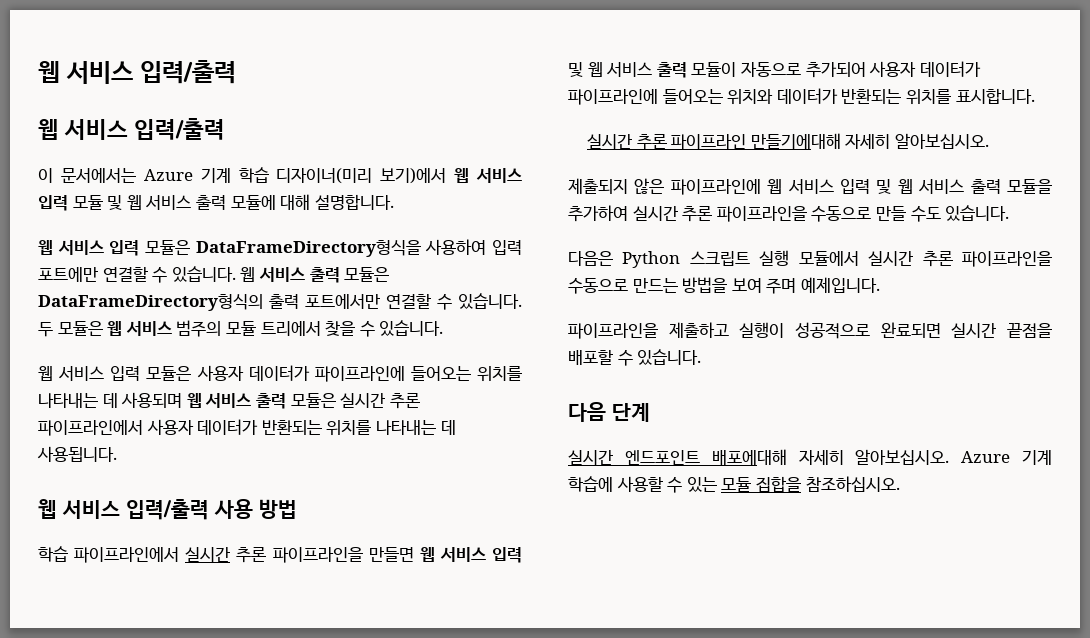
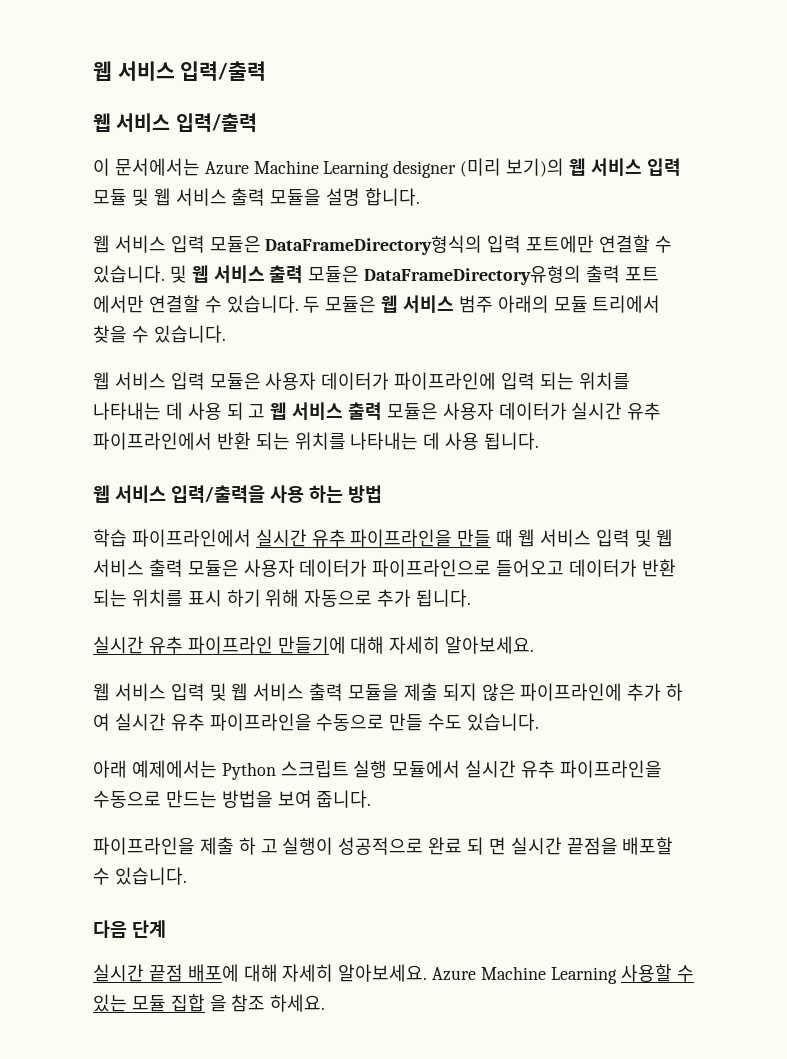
- 이 문서에서는 Azure 기계 학습 디자이너(미리 보기)에서 웹 서비스 입력 모듈 및 웹 서비스 출력 모듈에 대해 설명합니다.
- 웹 서비스 입력 모듈은 DataFrameDirectory형식을 사용하여 입력 포트에만 연결할 수 있습니다.
+ 이 문서에서는 Azure Machine Learning designer (미리 보기)의 웹 서비스 입력 모듈 및 웹 서비스 출력 모듈을 설명 합니다.
+ 웹 서비스 입력 모듈은 DataFrameDirectory형식의 입력 포트에만 연결할 수 있습니다.
- 웹 서비스 출력 모듈은 DataFrameDirectory형식의 출력 포트에서만 연결할 수 있습니다.
+ 및 웹 서비스 출력 모듈은 DataFrameDirectory유형의 출력 포트 에서만 연결할 수 있습니다.
- 두 모듈은 웹 서비스 범주의 모듈 트리에서 찾을 수 있습니다.
+ 두 모듈은 웹 서비스 범주 아래의 모듈 트리에서 찾을 수 있습니다.
- 웹 서비스 입력 모듈은 사용자 데이터가 파이프라인에 들어오는 위치를 나타내는 데 사용되며 웹 서비스 출력 모듈은 실시간 추론 파이프라인에서 사용자 데이터가 반환되는 위치를 나타내는 데 사용됩니다.
- 웹 서비스 입력/출력 사용 방법
+ 웹 서비스 입력 모듈은 사용자 데이터가 파이프라인에 입력 되는 위치를 나타내는 데 사용 되 고 웹 서비스 출력 모듈은 사용자 데이터가 실시간 유추 파이프라인에서 반환 되는 위치를 나타내는 데 사용 됩니다.
+ 웹 서비스 입력/출력을 사용 하는 방법
- 학습 파이프라인에서 실시간 추론 파이프라인을 만들면 웹 서비스 입력 및 웹 서비스 출력 모듈이 자동으로 추가되어 사용자 데이터가 파이프라인에 들어오는 위치와 데이터가 반환되는 위치를 표시합니다.
- 실시간 추론 파이프라인 만들기에대해 자세히 알아보십시오.
- 제출되지 않은 파이프라인에 웹 서비스 입력 및 웹 서비스 출력 모듈을 추가하여 실시간 추론 파이프라인을 수동으로 만들 수도 있습니다.
+ 학습 파이프라인에서 실시간 유추 파이프라인을 만들 때 웹 서비스 입력 및 웹 서비스 출력 모듈은 사용자 데이터가 파이프라인으로 들어오고 데이터가 반환 되는 위치를 표시 하기 위해 자동으로 추가 됩니다.
+ 실시간 유추 파이프라인 만들기에 대해 자세히 알아보세요.
+ 웹 서비스 입력 및 웹 서비스 출력 모듈을 제출 되지 않은 파이프라인에 추가 하 여 실시간 유추 파이프라인을 수동으로 만들 수도 있습니다.
- 다음은 Python 스크립트 실행 모듈에서 실시간 추론 파이프라인을 수동으로 만드는 방법을 보여 주며 예제입니다.
- 파이프라인을 제출하고 실행이 성공적으로 완료되면 실시간 끝점을 배포할 수 있습니다.
+ 아래 예제에서는 Python 스크립트 실행 모듈에서 실시간 유추 파이프라인을 수동으로 만드는 방법을 보여 줍니다.
+ 파이프라인을 제출 하 고 실행이 성공적으로 완료 되 면 실시간 끝점을 배포할 수 있습니다.
- 실시간 엔드포인트 배포에대해 자세히 알아보십시오. Azure 기계 학습에 사용할 수 있는 모듈 집합을 참조하십시오.
+ 실시간 끝점 배포에 대해 자세히 알아보세요. Azure Machine Learning 사용할 수 있는 모듈 집합 을 참조 하세요.

